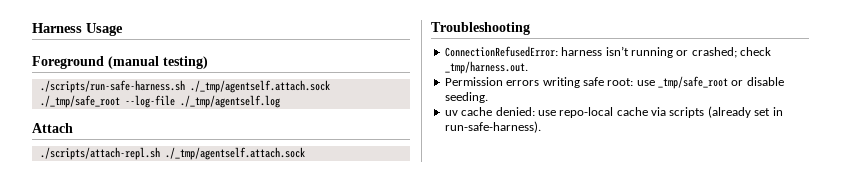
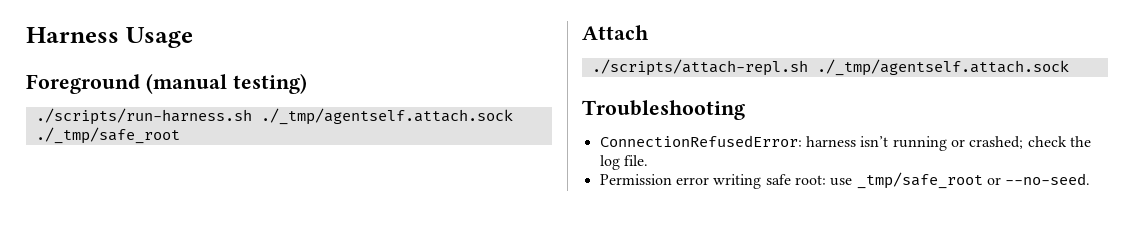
- ./scripts/run-safe-harness.sh ./_tmp/agentself.attach.sock ./_tmp/safe_root --log-file ./_tmp/agentself.log
+ ./scripts/run-harness.sh ./_tmp/agentself.attach.sock ./_tmp/safe_root
- ConnectionRefusedError: harness isn’t running or crashed; check _tmp/harness.out.
+ ConnectionRefusedError: harness isn’t running or crashed; check the log file.
- Permission errors writing safe root: use _tmp/safe_root or disable seeding.
- uv cache denied: use repo-local cache via scripts (already set in run-safe-harness).
+ Permission error writing safe root: use _tmp/safe_root or --no-seed.

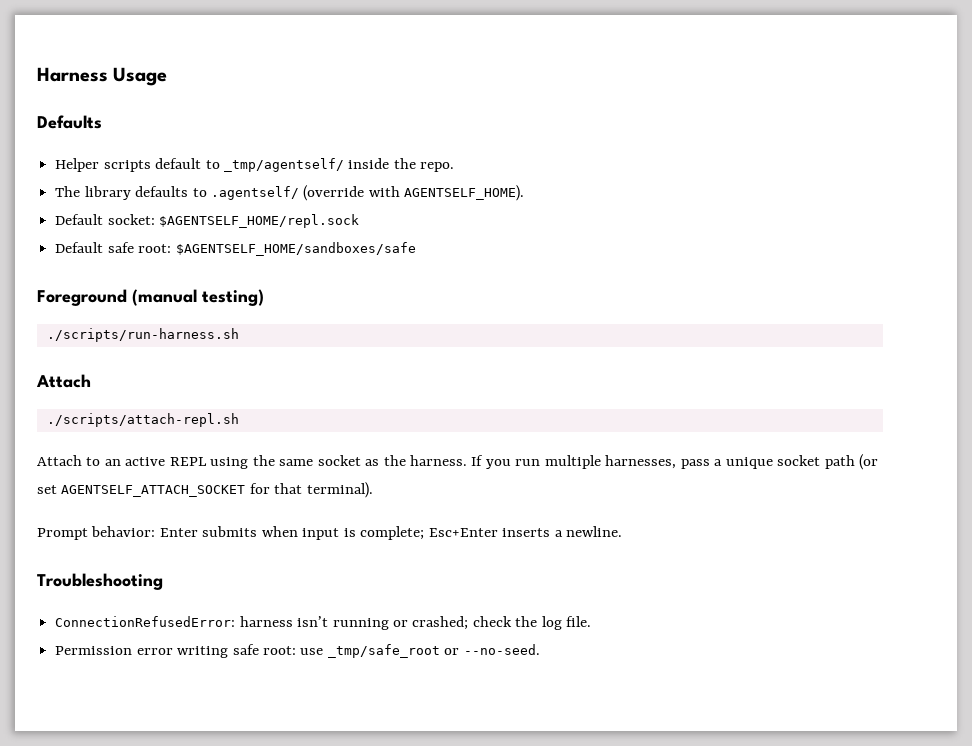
+ Defaults
+ Helper scripts default to _tmp/agentself/ inside the repo.
+ The library defaults to .agentself/ (override with AGENTSELF_HOME).
+ Default socket: $AGENTSELF_HOME/repl.sock
+ Default safe root: $AGENTSELF_HOME/sandboxes/safe
- ./scripts/run-harness.sh ./_tmp/agentself.attach.sock ./_tmp/safe_root
+ ./scripts/run-harness.sh
- ./scripts/attach-repl.sh ./_tmp/agentself.attach.sock
+ ./scripts/attach-repl.sh
+ Attach to an active REPL using the same socket as the harness. If you run multiple harnesses, pass a unique socket path (or set AGENTSELF_ATTACH_SOCKET for that terminal).
+ Prompt behavior: Enter submits when input is complete; Esc+Enter inserts a newline.

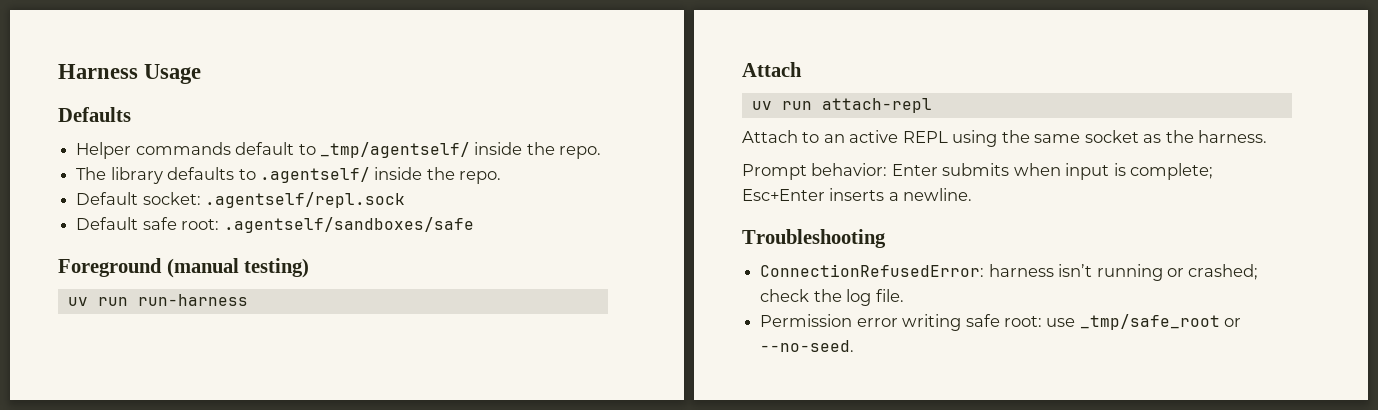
- Helper scripts default to _tmp/agentself/ inside the repo.
+ Helper commands default to _tmp/agentself/ inside the repo.
- The library defaults to .agentself/ (override with AGENTSELF_HOME).
+ The library defaults to .agentself/ inside the repo.
- Default socket: $AGENTSELF_HOME/repl.sock
+ Default socket: .agentself/repl.sock
- Default safe root: $AGENTSELF_HOME/sandboxes/safe
+ Default safe root: .agentself/sandboxes/safe
- ./scripts/run-harness.sh
+ uv run run-harness
  Attach
- ./scripts/attach-repl.sh
+ uv run attach-repl
- If you run multiple harnesses, pass a unique socket path (or set AGENTSELF_ATTACH_SOCKET for that terminal).

